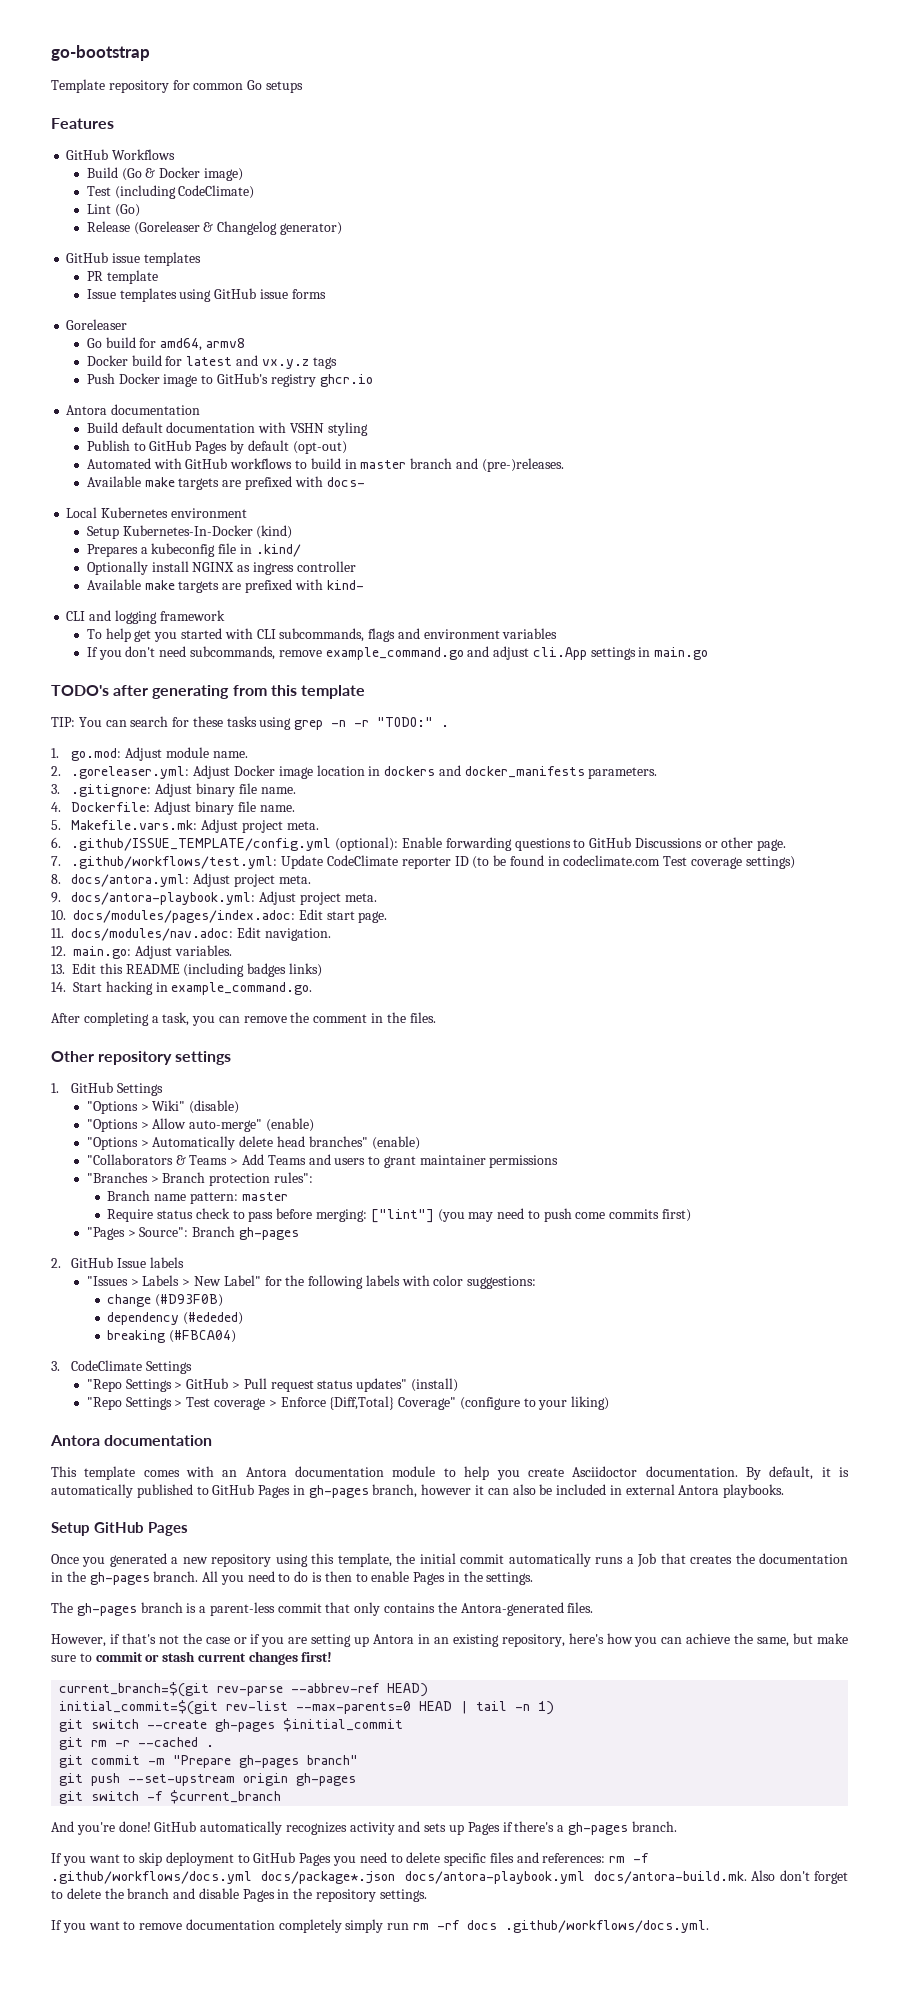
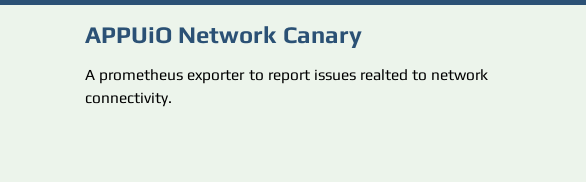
- go-bootstrap
- Template repository for common Go setups
- Features
- GitHub Workflows
- Build (Go & Docker image)
- Test (including CodeClimate)
- Lint (Go)
- Release (Goreleaser & Changelog generator)
- GitHub issue templates
- PR template
- Issue templates using GitHub issue forms
- Goreleaser
- Go build for amd64, armv8
- Docker build for latest and vx.y.z tags
- Push Docker image to GitHub's registry ghcr.io
- Antora documentation
- Build default documentation with VSHN styling
- Publish to GitHub Pages by default (opt-out)
- Automated with GitHub workflows to build in master branch and (pre-)releases.
- Available make targets are prefixed with docs-
- Local Kubernetes environment
- Setup Kubernetes-In-Docker (kind)
- Prepares a kubeconfig file in .kind/
- Optionally install NGINX as ingress controller
- Available make targets are prefixed with kind-
- CLI and logging framework
- To help get you started with CLI subcommands, flags and environment variables
- If you don't need subcommands, remove example_command.go and adjust cli.App settings in main.go
- TODO's after generating from this template
- TIP: You can search for these tasks using grep -n -r "TODO:" .
- 1. go.mod: Adjust module name.
- 2. .goreleaser.yml: Adjust Docker image location in dockers and docker_manifests parameters.
- 3. .gitignore: Adjust binary file name.
- 4. Dockerfile: Adjust binary file name.
- 5. Makefile.vars.mk: Adjust project meta.
- 6. .github/ISSUE_TEMPLATE/config.yml (optional): Enable forwarding questions to GitHub Discussions or other page.
- 7. .github/workflows/test.yml: Update CodeClimate reporter ID (to be found in codeclimate.com Test coverage settings)
- 8. docs/antora.yml: Adjust project meta.
- 9. docs/antora-playbook.yml: Adjust project meta.
- 10. docs/modules/pages/index.adoc: Edit start page.
- 11. docs/modules/nav.adoc: Edit navigation.
- 12. main.go: Adjust variables.
- 13. Edit this README (including badges links)
- 14. Start hacking in example_command.go.
- After completing a task, you can remove the comment in the files.
- Other repository settings
- 1. GitHub Settings
- "Options > Wiki" (disable)
- "Options > Allow auto-merge" (enable)
- "Options > Automatically delete head branches" (enable)
- "Collaborators & Teams > Add Teams and users to grant maintainer permissions
- "Branches > Branch protection rules":
- Branch name pattern: master
- Require status check to pass before merging: ["lint"] (you may need to push come commits first)
- "Pages > Source": Branch gh-pages
- 2. GitHub Issue labels
- "Issues > Labels > New Label" for the following labels with color suggestions:
- change (#D93F0B)
- dependency (#ededed)
- breaking (#FBCA04)
- 3. CodeClimate Settings
- "Repo Settings > GitHub > Pull request status updates" (install)
- "Repo Settings > Test coverage > Enforce {Diff,Total} Coverage" (configure to your liking)
- Antora documentation
- This template comes with an Antora documentation module to help you create Asciidoctor documentation. By default, it is automatically published to GitHub Pages in gh-pages branch, however it can also be included in external Antora playbooks.
- Setup GitHub Pages
- Once you generated a new repository using this template, the initial commit automatically runs a Job that creates the documentation in the gh-pages branch. All you need to do is then to enable Pages in the settings.
- The gh-pages branch is a parent-less commit that only contains the Antora-generated files.
- However, if that's not the case or if you are setting up Antora in an existing repository, here's how you can achieve the same, but make sure to commit or stash current changes first!
- current_branch=$(git rev-parse --abbrev-ref HEAD)
- initial_commit=$(git rev-list --max-parents=0 HEAD | tail -n 1)
- git switch --create gh-pages $initial_commit
- git rm -r --cached .
- git commit -m "Prepare gh-pages branch"
- git push --set-upstream origin gh-pages
- git switch -f $current_branch
- And you're done! GitHub automatically recognizes activity and sets up Pages if there's a gh-pages branch.
- If you want to skip deployment to GitHub Pages you need to delete specific files and references: rm -f .github/workflows/docs.yml docs/package*.json docs/antora-playbook.yml docs/antora-build.mk. Also don't forget to delete the branch and disable Pages in the repository settings.
- If you want to remove documentation completely simply run rm -rf docs .github/workflows/docs.yml.
+ APPUiO Network Canary
+ A prometheus exporter to report issues realted to network connectivity.

